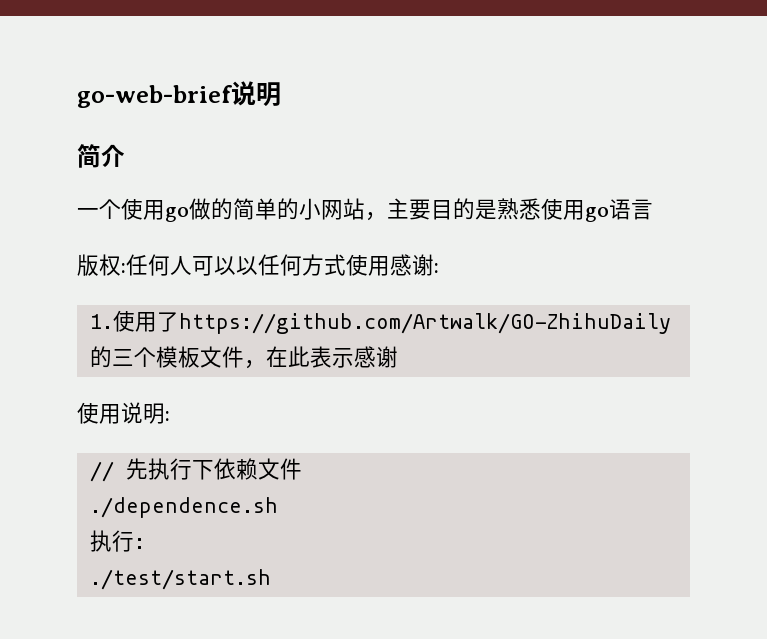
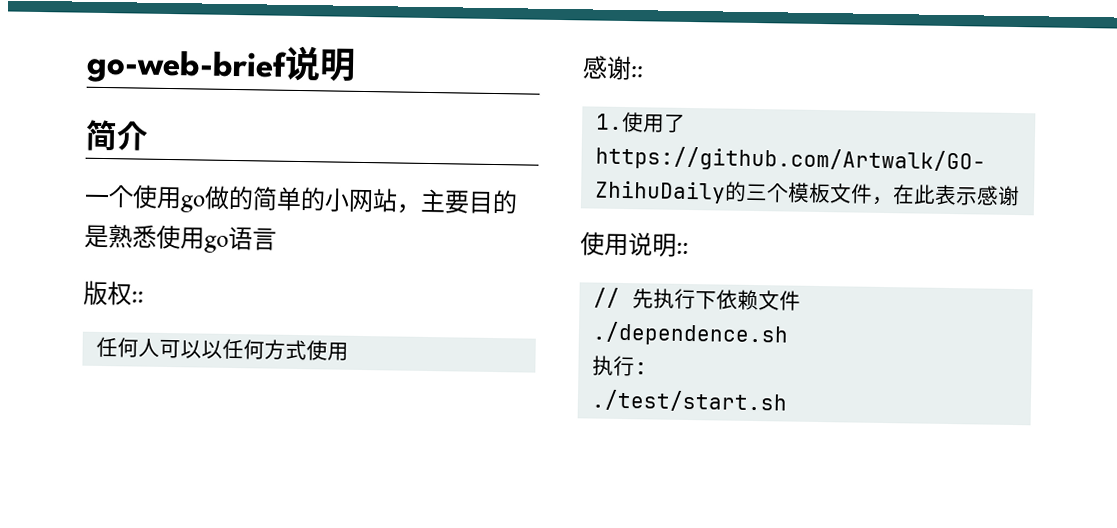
- 版权:任何人可以以任何方式使用感谢:
+ 版权::
+ 任何人可以以任何方式使用
+ 感谢::
- 使用说明:
+ 使用说明::

